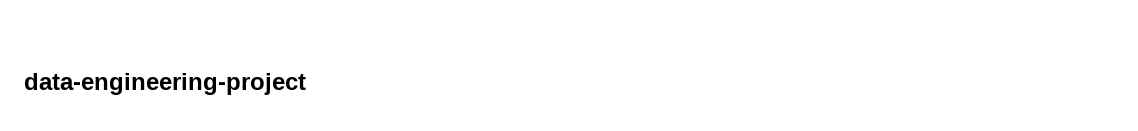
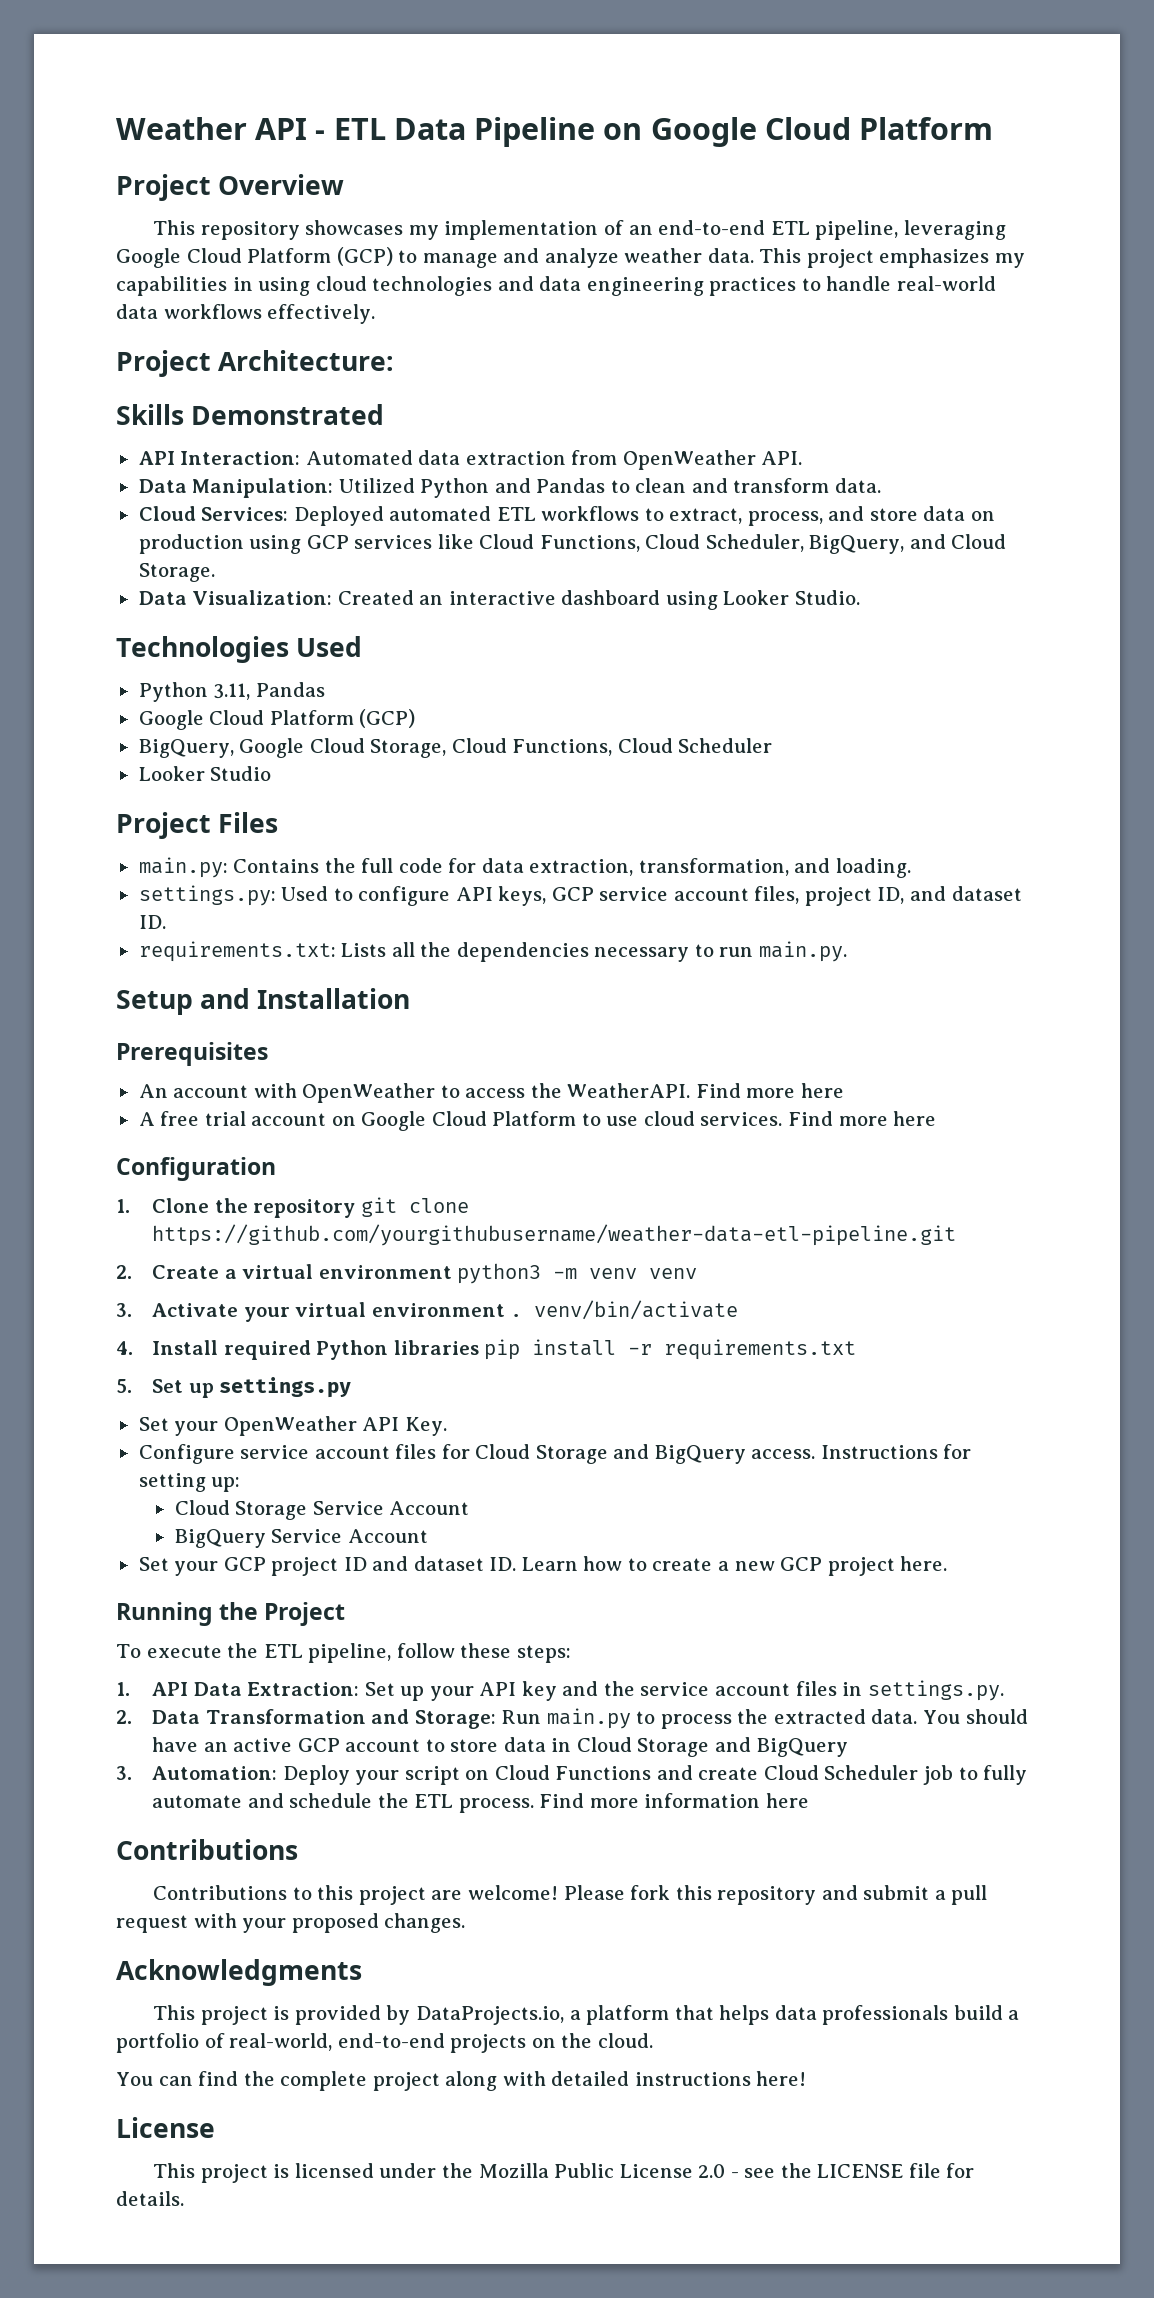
- data-engineering-project
+ Weather API - ETL Data Pipeline on Google Cloud Platform
+ Project Overview
+ This repository showcases my implementation of an end-to-end ETL pipeline, leveraging Google Cloud Platform (GCP) to manage and analyze weather data. This project emphasizes my capabilities in using cloud technologies and data engineering practices to handle real-world data workflows effectively.
+ Project Architecture:
+ Skills Demonstrated
+ API Interaction: Automated data extraction from OpenWeather API.
+ Data Manipulation: Utilized Python and Pandas to clean and transform data.
+ Cloud Services: Deployed automated ETL workflows to extract, process, and store data on production using GCP services like Cloud Functions, Cloud Scheduler, BigQuery, and Cloud Storage.
+ Data Visualization: Created an interactive dashboard using Looker Studio.
+ Technologies Used
+ Python 3.11, Pandas
+ Google Cloud Platform (GCP)
+ BigQuery, Google Cloud Storage, Cloud Functions, Cloud Scheduler
+ Looker Studio
+ Project Files
+ main.py: Contains the full code for data extraction, transformation, and loading.
+ settings.py: Used to configure API keys, GCP service account files, project ID, and dataset ID.
+ requirements.txt: Lists all the dependencies necessary to run main.py.
+ Setup and Installation
+ Prerequisites
+ An account with OpenWeather to access the WeatherAPI. Find more here
+ A free trial account on Google Cloud Platform to use cloud services. Find more here
+ Configuration
+ 1. Clone the repository git clone https://github.com/yourgithubusername/weather-data-etl-pipeline.git
+ 2. Create a virtual environment python3 -m venv venv
+ 3. Activate your virtual environment . venv/bin/activate
+ 4. Install required Python libraries pip install -r requirements.txt
+ 5. Set up settings.py
+ Set your OpenWeather API Key.
+ Configure service account files for Cloud Storage and BigQuery access. Instructions for setting up:
+ Cloud Storage Service Account
+ BigQuery Service Account
+ Set your GCP project ID and dataset ID. Learn how to create a new GCP project here.
+ Running the Project
+ To execute the ETL pipeline, follow these steps:
+ 1. API Data Extraction: Set up your API key and the service account files in settings.py.
+ 2. Data Transformation and Storage: Run main.py to process the extracted data. You should have an active GCP account to store data in Cloud Storage and BigQuery
+ 3. Automation: Deploy your script on Cloud Functions and create Cloud Scheduler job to fully automate and schedule the ETL process. Find more information here
+ Contributions
+ Contributions to this project are welcome! Please fork this repository and submit a pull request with your proposed changes.
+ Acknowledgments
+ This project is provided by DataProjects.io, a platform that helps data professionals build a portfolio of real-world, end-to-end projects on the cloud.
+ You can find the complete project along with detailed instructions here!
+ License
+ This project is licensed under the Mozilla Public License 2.0 - see the LICENSE file for details.

